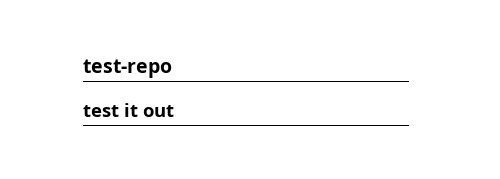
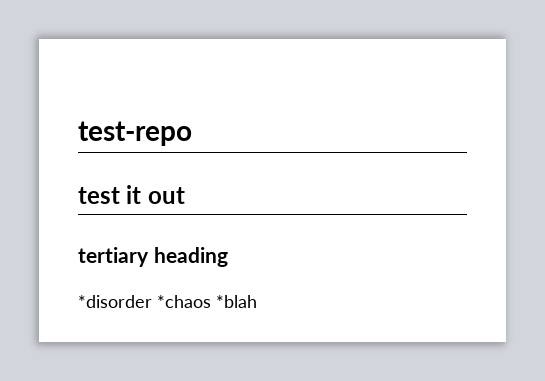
+ tertiary heading
+ *disorder *chaos *blah

